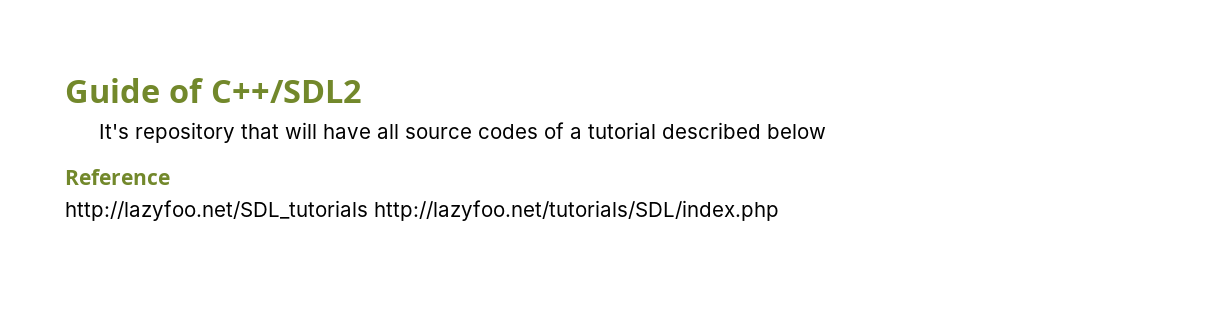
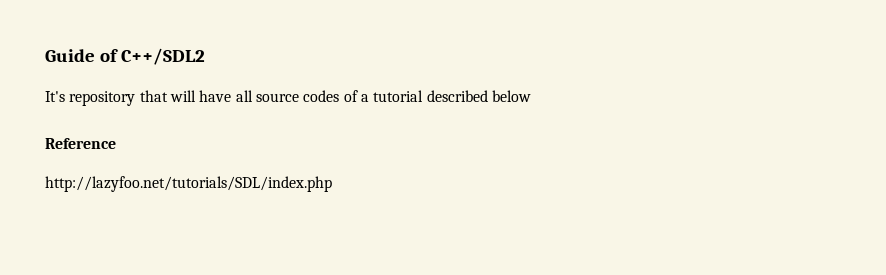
- http://lazyfoo.net/SDL_tutorials http://lazyfoo.net/tutorials/SDL/index.php
+ http://lazyfoo.net/tutorials/SDL/index.php

